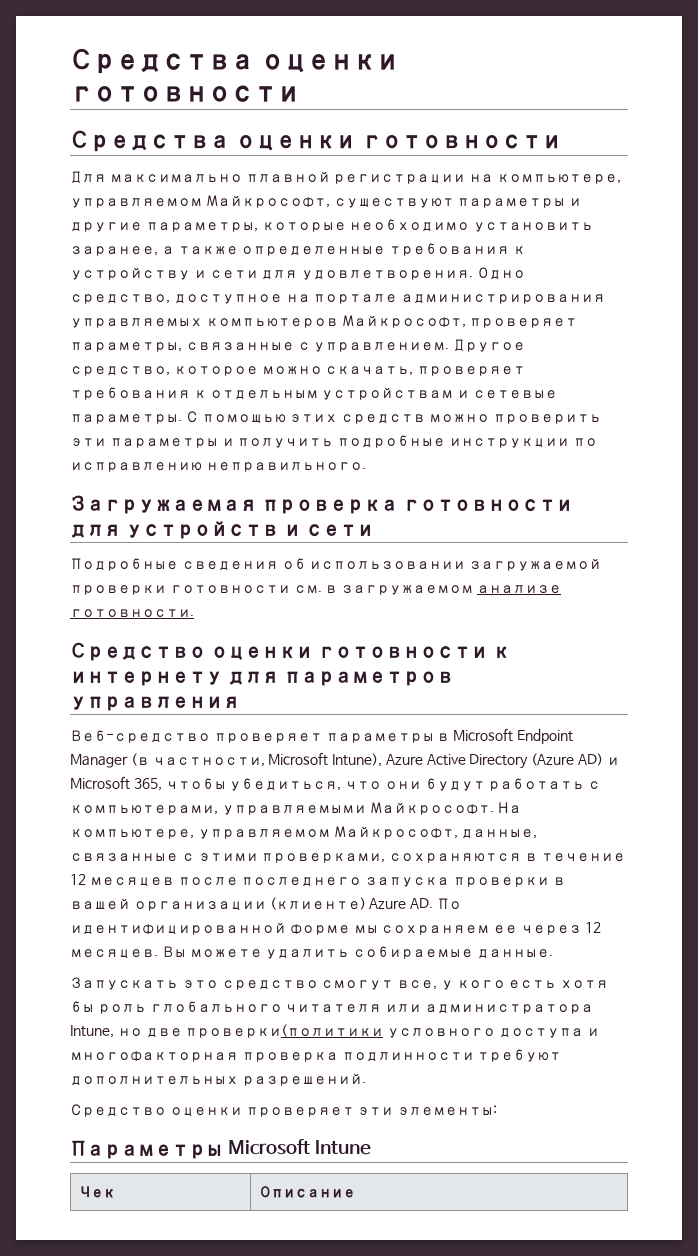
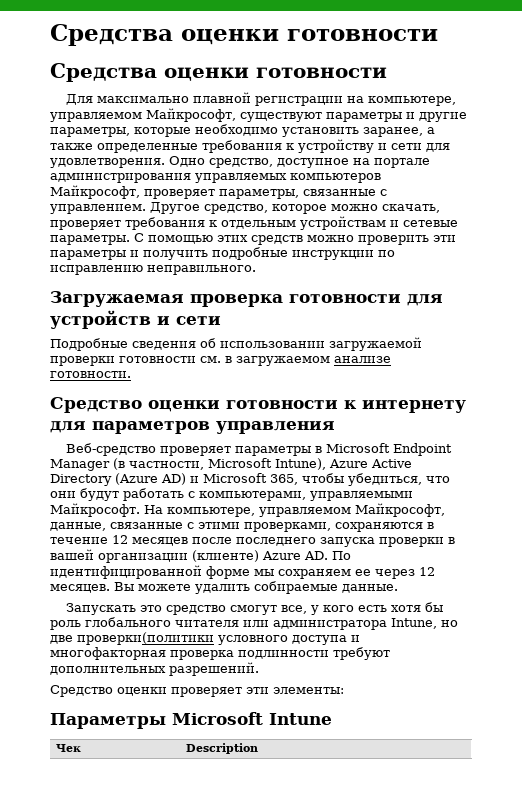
- Чек | Описание
+ Чек | Description

